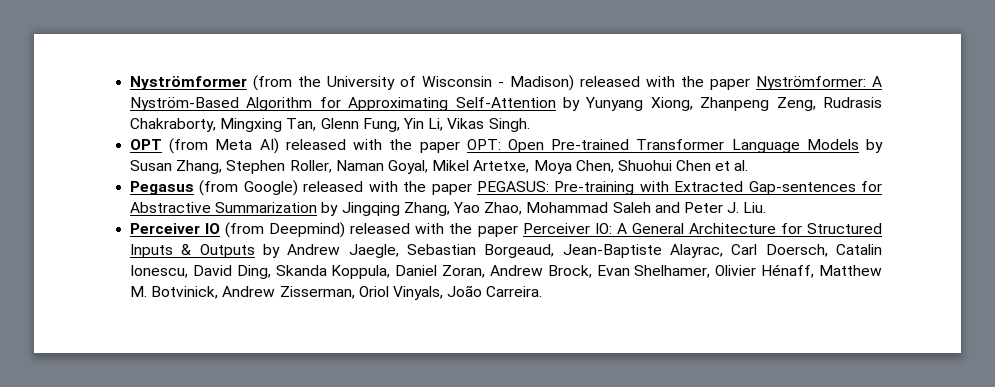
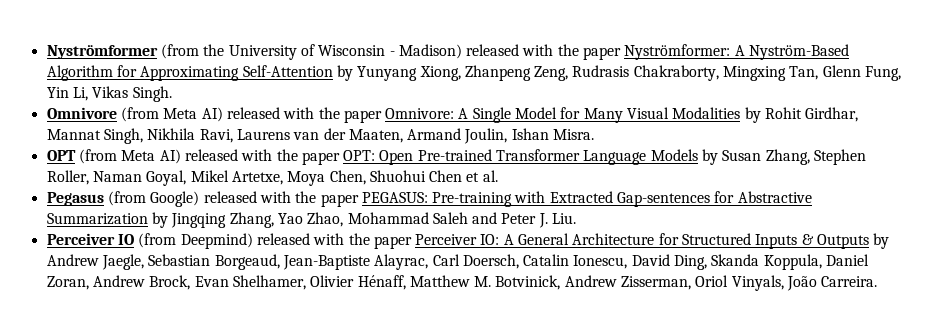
+ Omnivore (from Meta AI) released with the paper Omnivore: A Single Model for Many Visual Modalities by Rohit Girdhar, Mannat Singh, Nikhila Ravi, Laurens van der Maaten, Armand Joulin, Ishan Misra.

